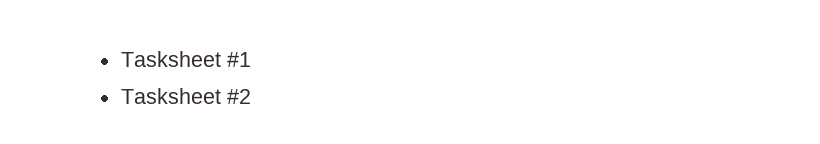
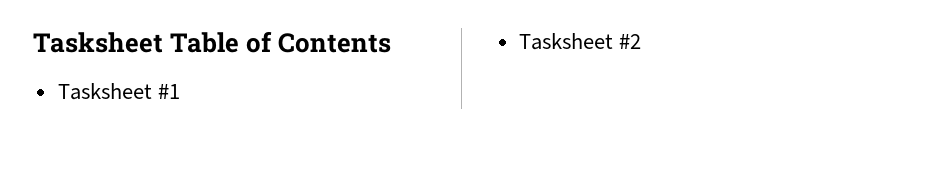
+ Tasksheet Table of Contents

